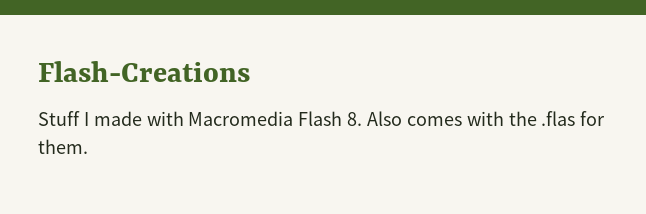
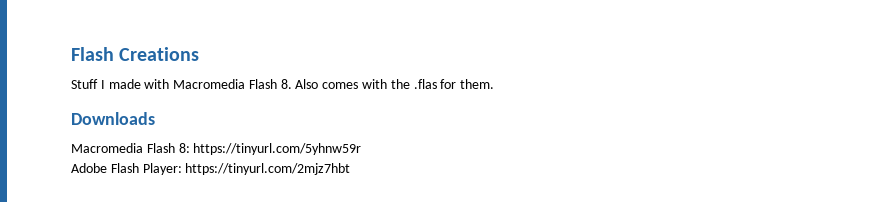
- Flash-Creations
+ Flash Creations
+ Downloads
+ Macromedia Flash 8: https://tinyurl.com/5yhnw59r
+ Adobe Flash Player: https://tinyurl.com/2mjz7hbt

